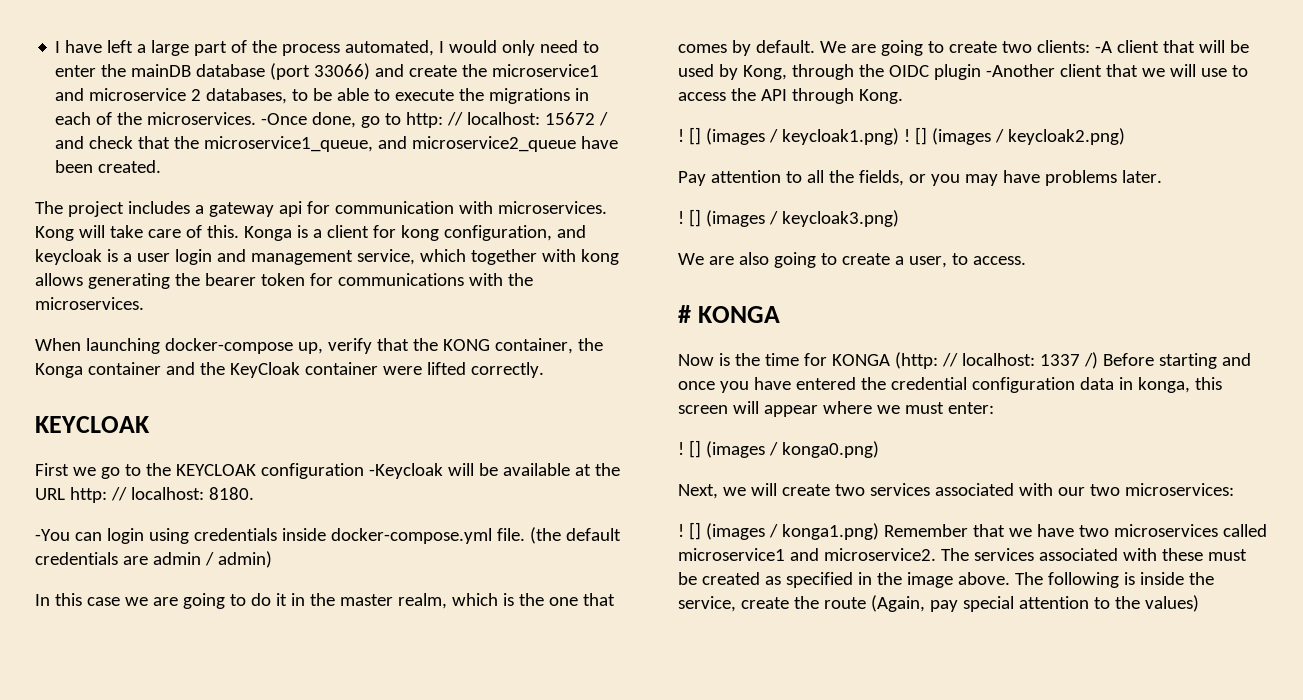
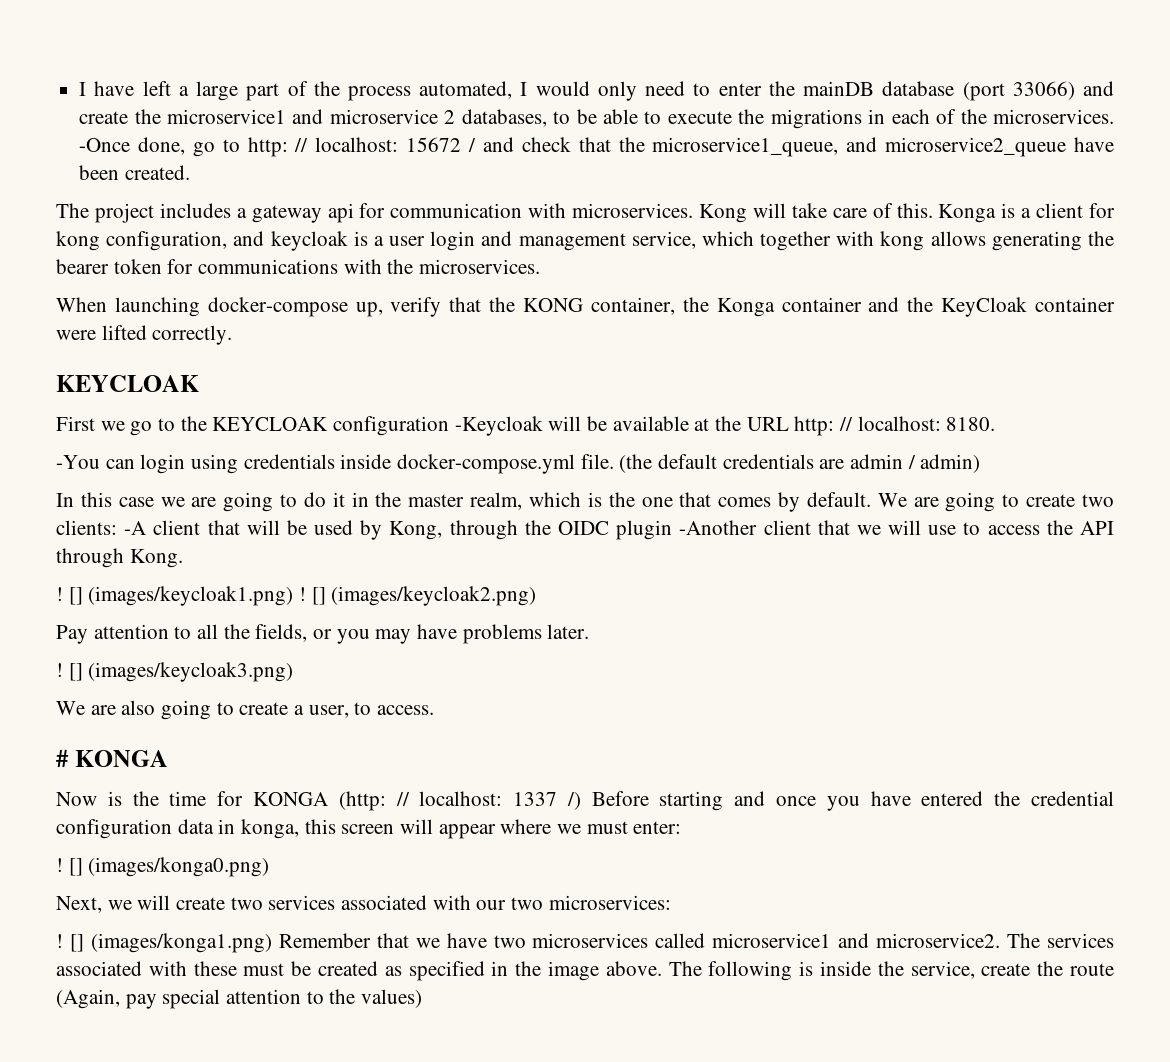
- [] (images / keycloak1.png) ! [] (images / keycloak2.png)
+ [] (images/keycloak1.png) ! [] (images/keycloak2.png)
- [] (images / keycloak3.png)
+ [] (images/keycloak3.png)
- [] (images / konga0.png)
+ [] (images/konga0.png)
- [] (images / konga1.png) Remember that we have two microservices called microservice1 and microservice2.
+ [] (images/konga1.png) Remember that we have two microservices called microservice1 and microservice2.

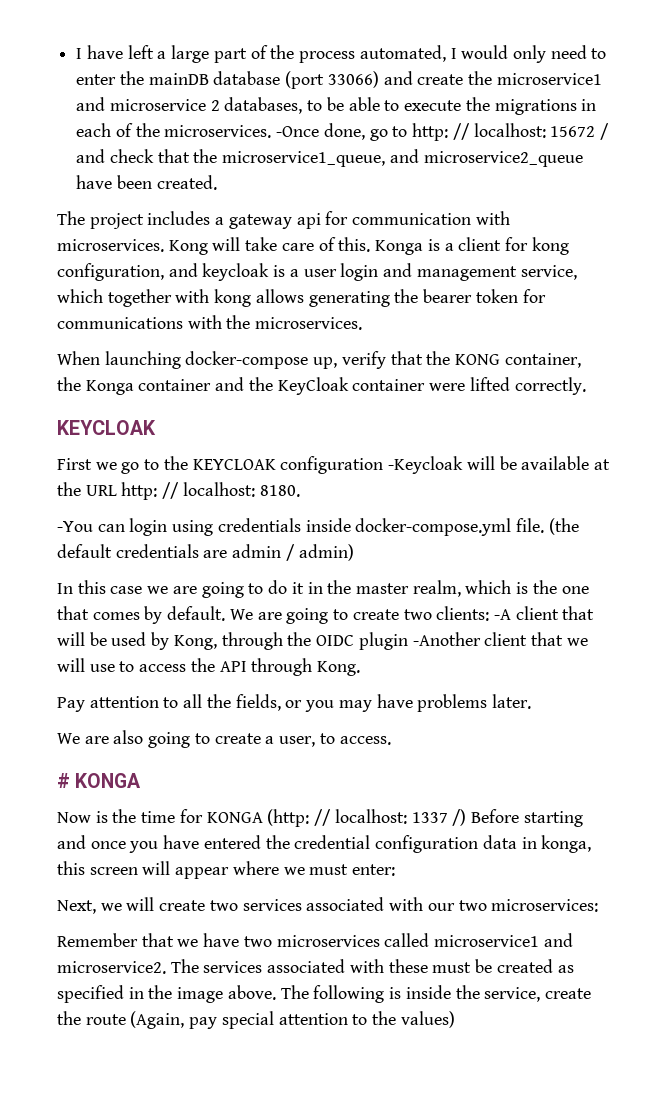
- ! [] (images/keycloak1.png) ! [] (images/keycloak2.png)
- ! [] (images/keycloak3.png)
- ! [] (images/konga0.png)
- ! [] (images/konga1.png) Remember that we have two microservices called microservice1 and microservice2.
+ Remember that we have two microservices called microservice1 and microservice2.

